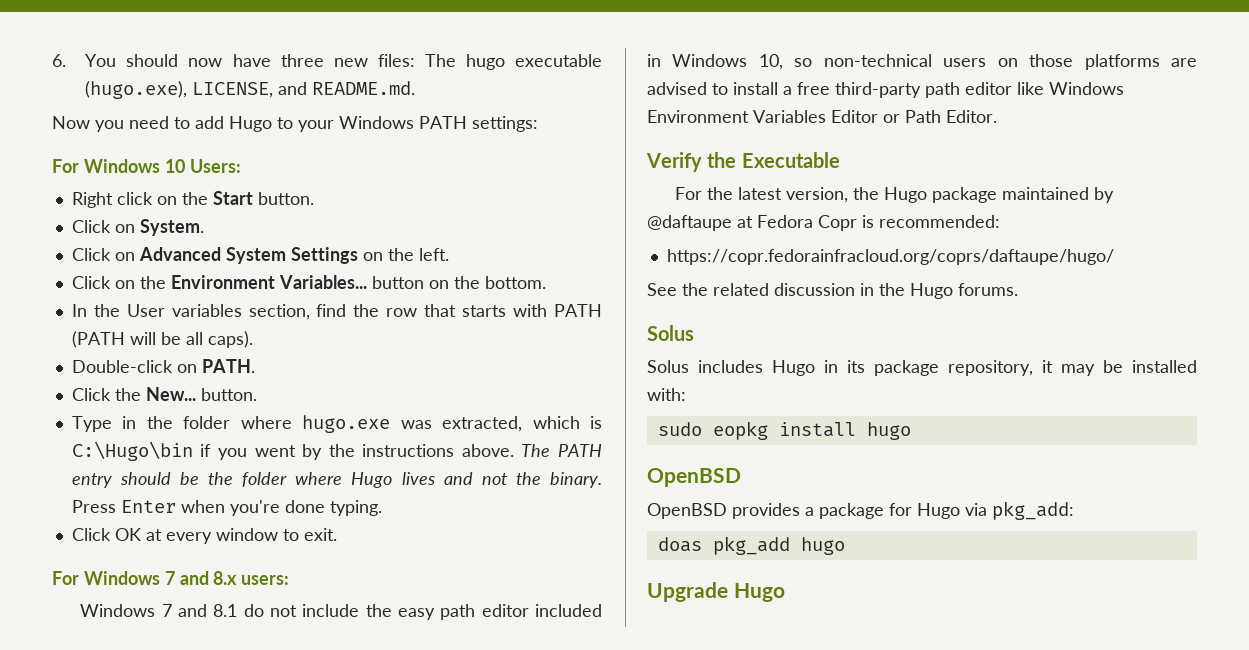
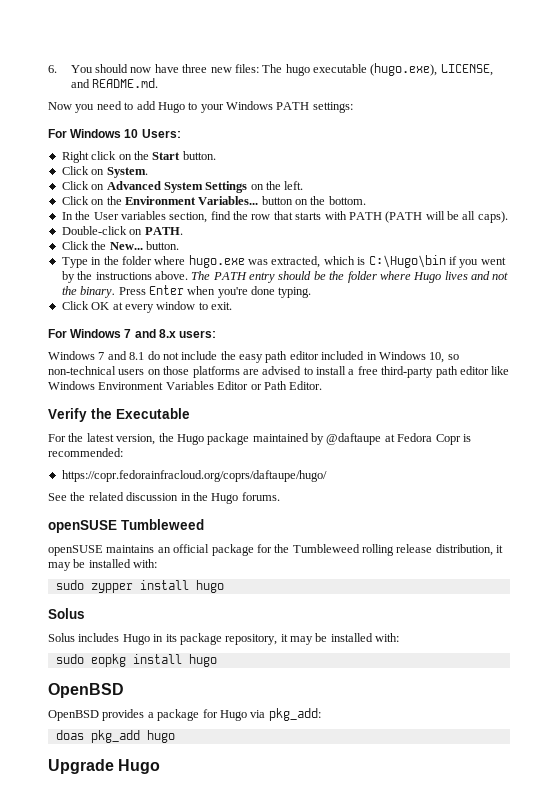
+ openSUSE Tumbleweed
+ openSUSE maintains an official package for the Tumbleweed rolling release distribution, it may be installed with:
+ sudo zypper install hugo

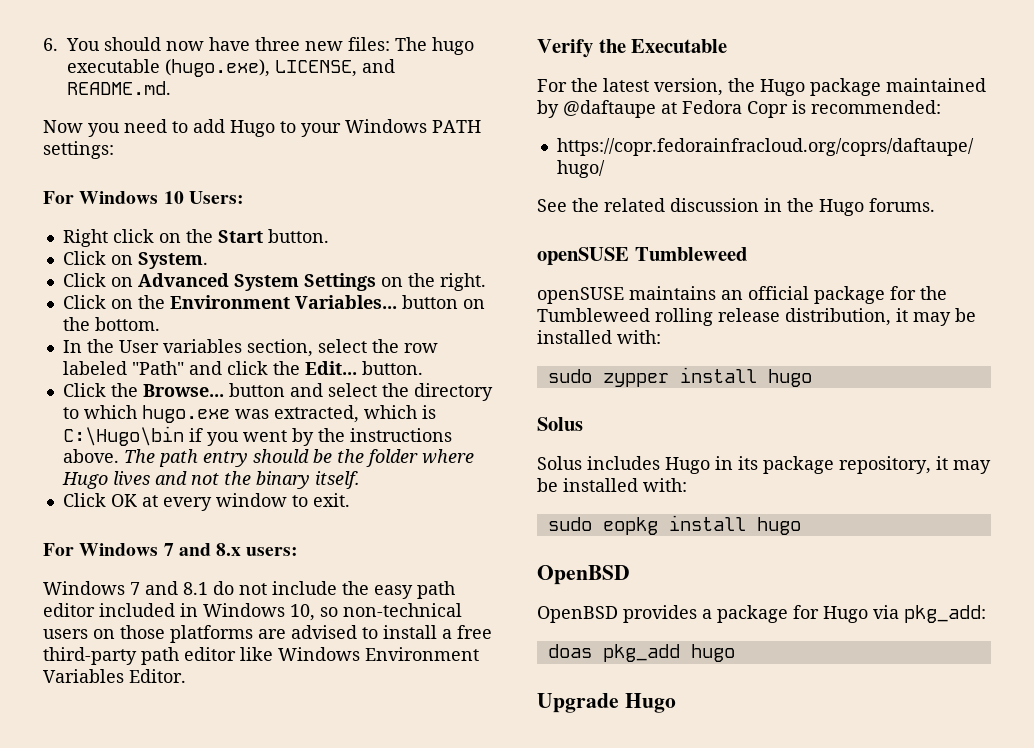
- Click on Advanced System Settings on the left.
+ Click on Advanced System Settings on the right.
- In the User variables section, find the row that starts with PATH (PATH will be all caps).
- Double-click on PATH.
- Click the New... button.
- Type in the folder where hugo.exe was extracted, which is C:\Hugo\bin if you went by the instructions above.
+ In the User variables section, select the row labeled "Path" and click the Edit... button.
+ Click the Browse... button and select the directory to which hugo.exe was extracted, which is C:\Hugo\bin if you went by the instructions above.
- The PATH entry should be the folder where Hugo lives and not the binary. Press Enter when you're done typing.
+ The path entry should be the folder where Hugo lives and not the binary itself.
- Windows 7 and 8.1 do not include the easy path editor included in Windows 10, so non-technical users on those platforms are advised to install a free third-party path editor like Windows Environment Variables Editor or Path Editor.
+ Windows 7 and 8.1 do not include the easy path editor included in Windows 10, so non-technical users on those platforms are advised to install a free third-party path editor like Windows Environment Variables Editor.

